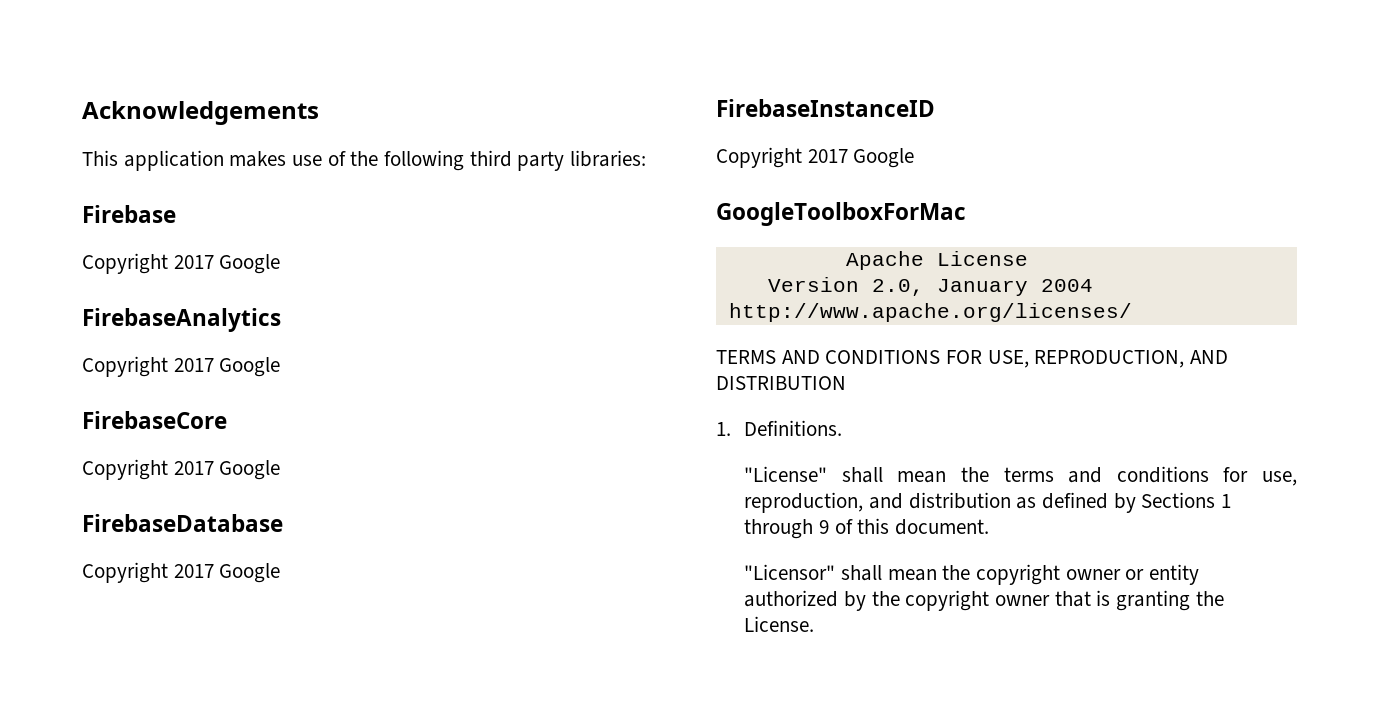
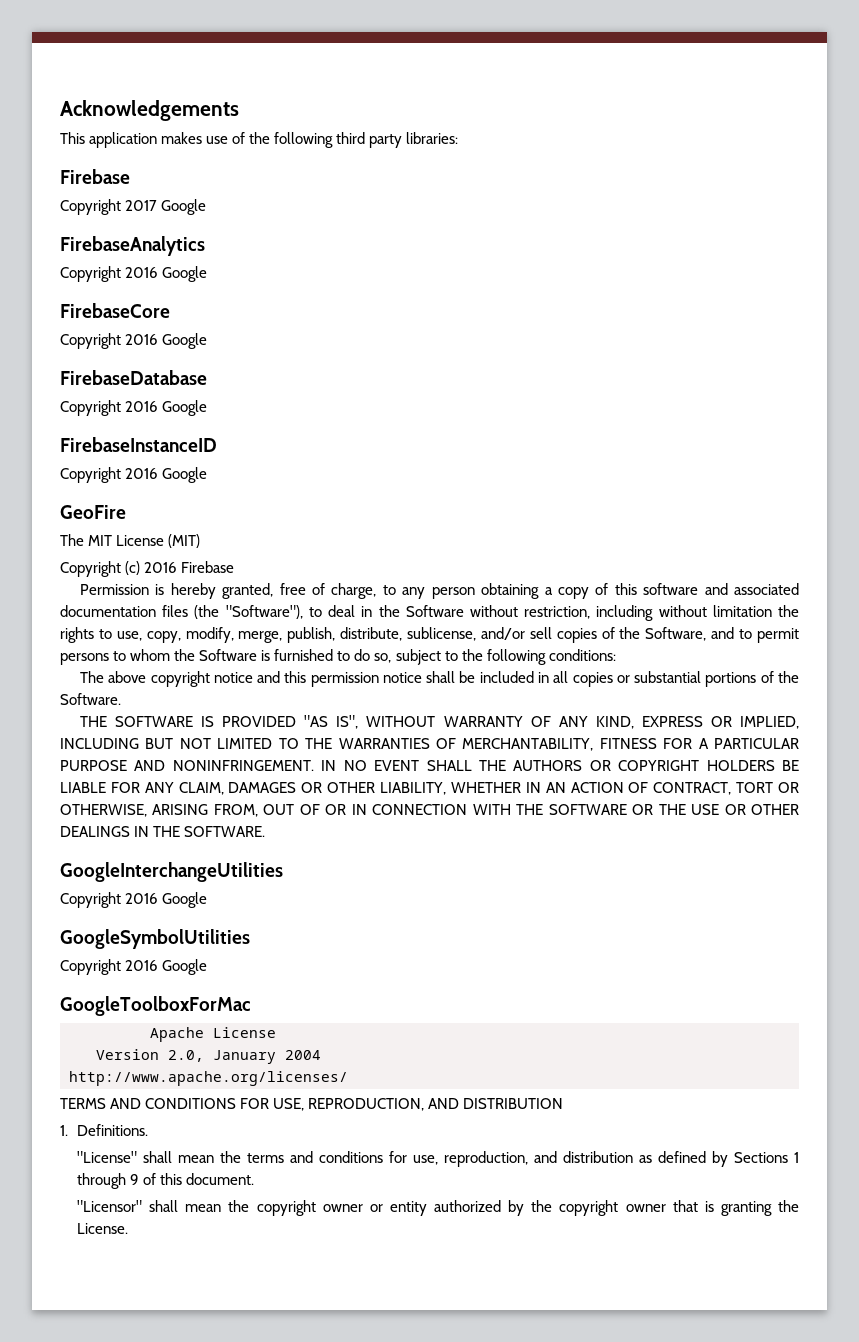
  FirebaseAnalytics
- Copyright 2017 Google
+ Copyright 2016 Google
  FirebaseCore
- Copyright 2017 Google
+ Copyright 2016 Google
  FirebaseDatabase
- Copyright 2017 Google
+ Copyright 2016 Google
  FirebaseInstanceID
- Copyright 2017 Google
+ Copyright 2016 Google
+ GeoFire
+ The MIT License (MIT)
+ Copyright (c) 2016 Firebase
+ Permission is hereby granted, free of charge, to any person obtaining a copy of this software and associated documentation files (the "Software"), to deal in the Software without restriction, including without limitation the rights to use, copy, modify, merge, publish, distribute, sublicense, and/or sell copies of the Software, and to permit persons to whom the Software is furnished to do so, subject to the following conditions:
+ The above copyright notice and this permission notice shall be included in all copies or substantial portions of the Software.
+ THE SOFTWARE IS PROVIDED "AS IS", WITHOUT WARRANTY OF ANY KIND, EXPRESS OR IMPLIED, INCLUDING BUT NOT LIMITED TO THE WARRANTIES OF MERCHANTABILITY, FITNESS FOR A PARTICULAR PURPOSE AND NONINFRINGEMENT. IN NO EVENT SHALL THE AUTHORS OR COPYRIGHT HOLDERS BE LIABLE FOR ANY CLAIM, DAMAGES OR OTHER LIABILITY, WHETHER IN AN ACTION OF CONTRACT, TORT OR OTHERWISE, ARISING FROM, OUT OF OR IN CONNECTION WITH THE SOFTWARE OR THE USE OR OTHER DEALINGS IN THE SOFTWARE.
+ GoogleInterchangeUtilities
+ Copyright 2016 Google
+ GoogleSymbolUtilities
+ Copyright 2016 Google

